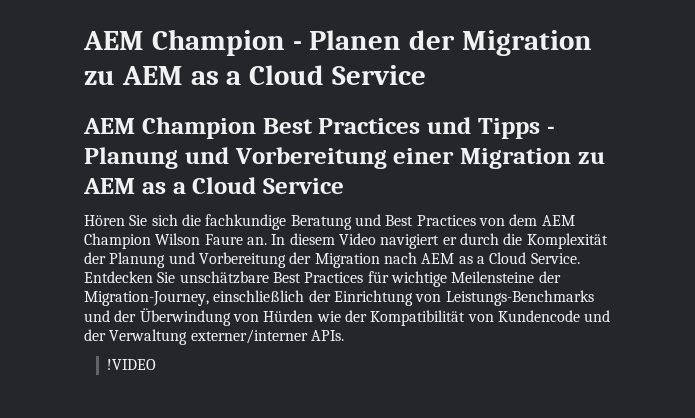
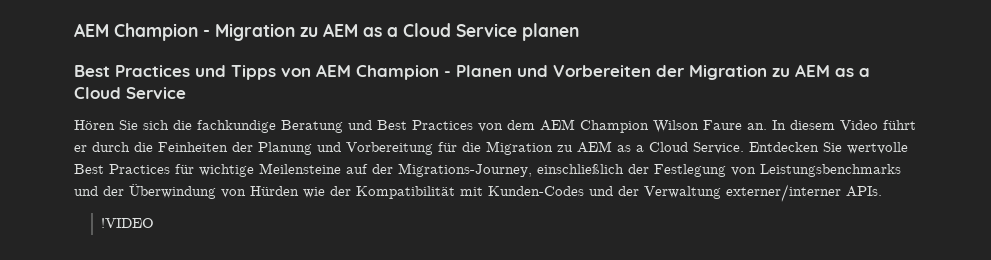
- AEM Champion - Planen der Migration zu AEM as a Cloud Service
- AEM Champion Best Practices und Tipps - Planung und Vorbereitung einer Migration zu AEM as a Cloud Service
+ AEM Champion - Migration zu AEM as a Cloud Service planen
+ Best Practices und Tipps von AEM Champion - Planen und Vorbereiten der Migration zu AEM as a Cloud Service
- In diesem Video navigiert er durch die Komplexität der Planung und Vorbereitung der Migration nach AEM as a Cloud Service.
+ In diesem Video führt er durch die Feinheiten der Planung und Vorbereitung für die Migration zu AEM as a Cloud Service.
- Entdecken Sie unschätzbare Best Practices für wichtige Meilensteine der Migration-Journey, einschließlich der Einrichtung von Leistungs-Benchmarks und der Überwindung von Hürden wie der Kompatibilität von Kundencode und der Verwaltung externer/interner APIs.
+ Entdecken Sie wertvolle Best Practices für wichtige Meilensteine auf der Migrations-Journey, einschließlich der Festlegung von Leistungsbenchmarks und der Überwindung von Hürden wie der Kompatibilität mit Kunden-Codes und der Verwaltung externer/interner APIs.

